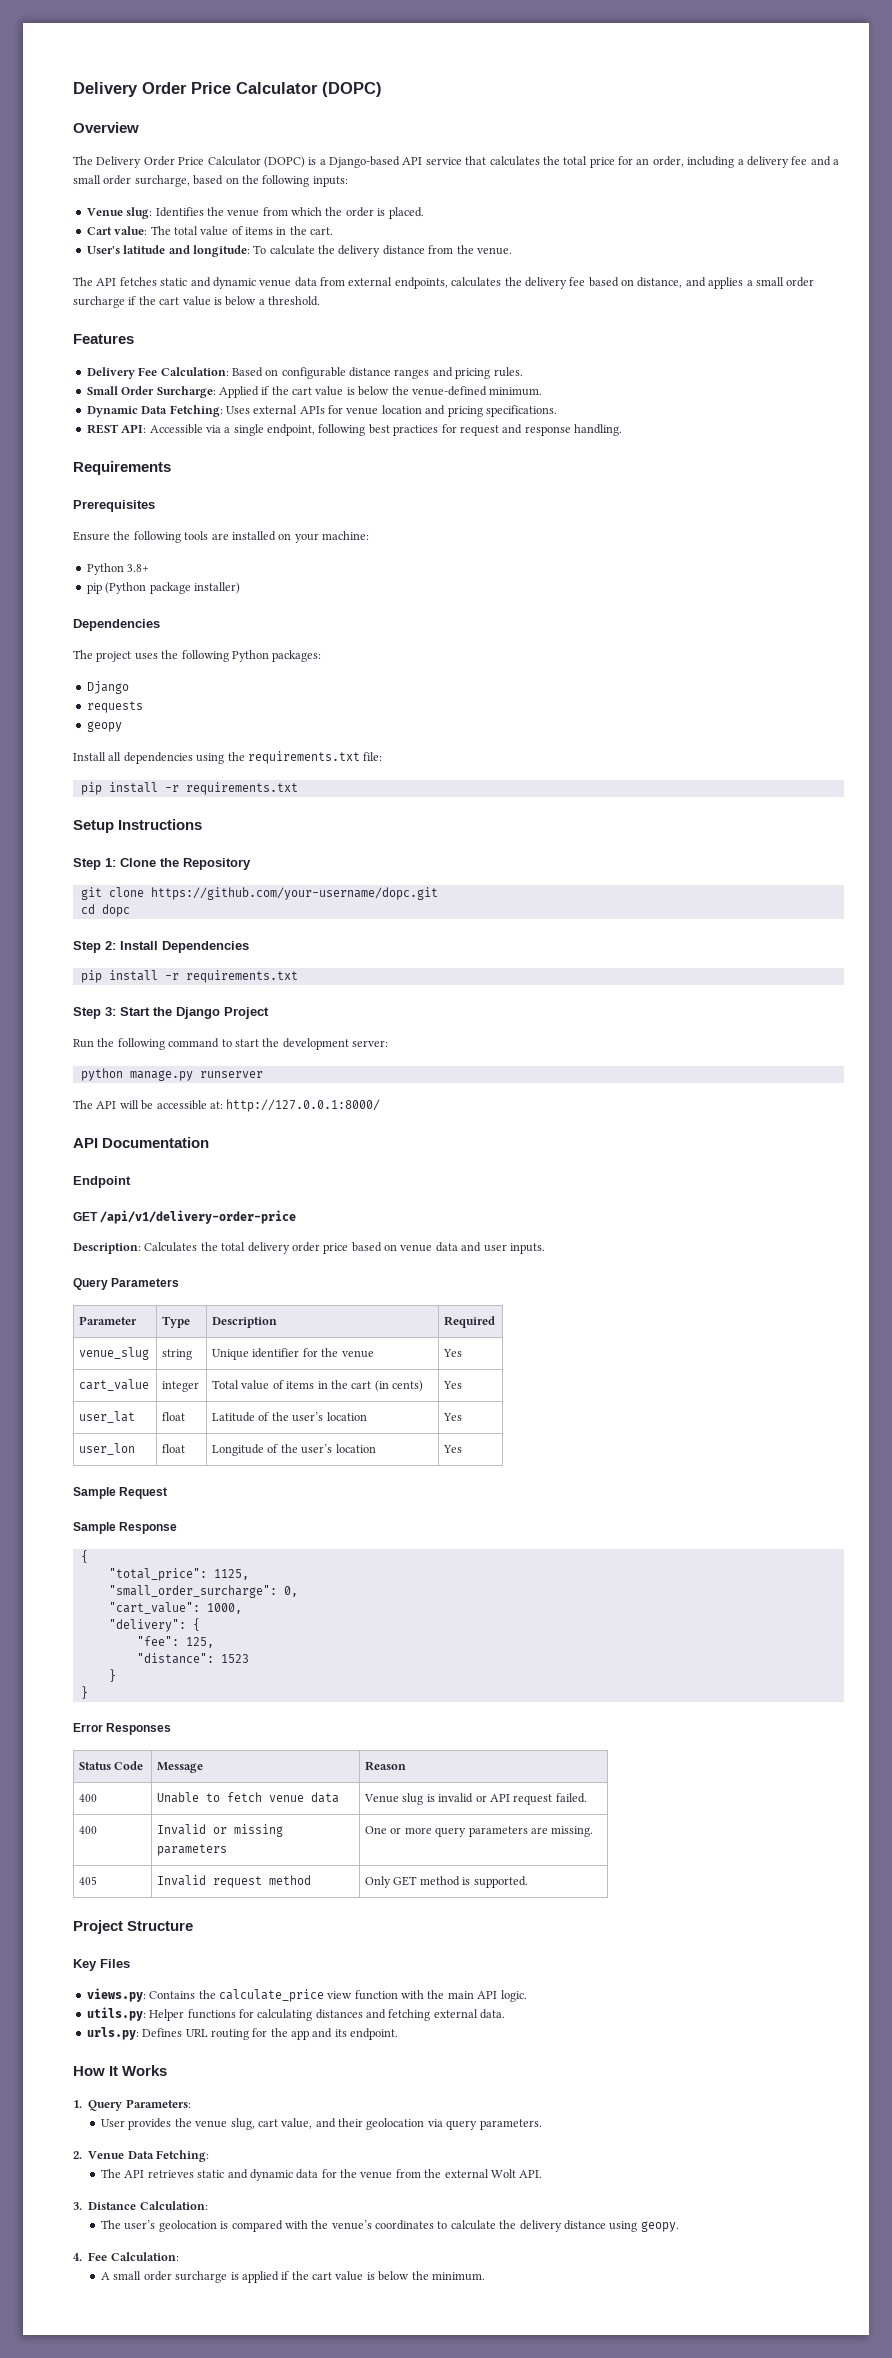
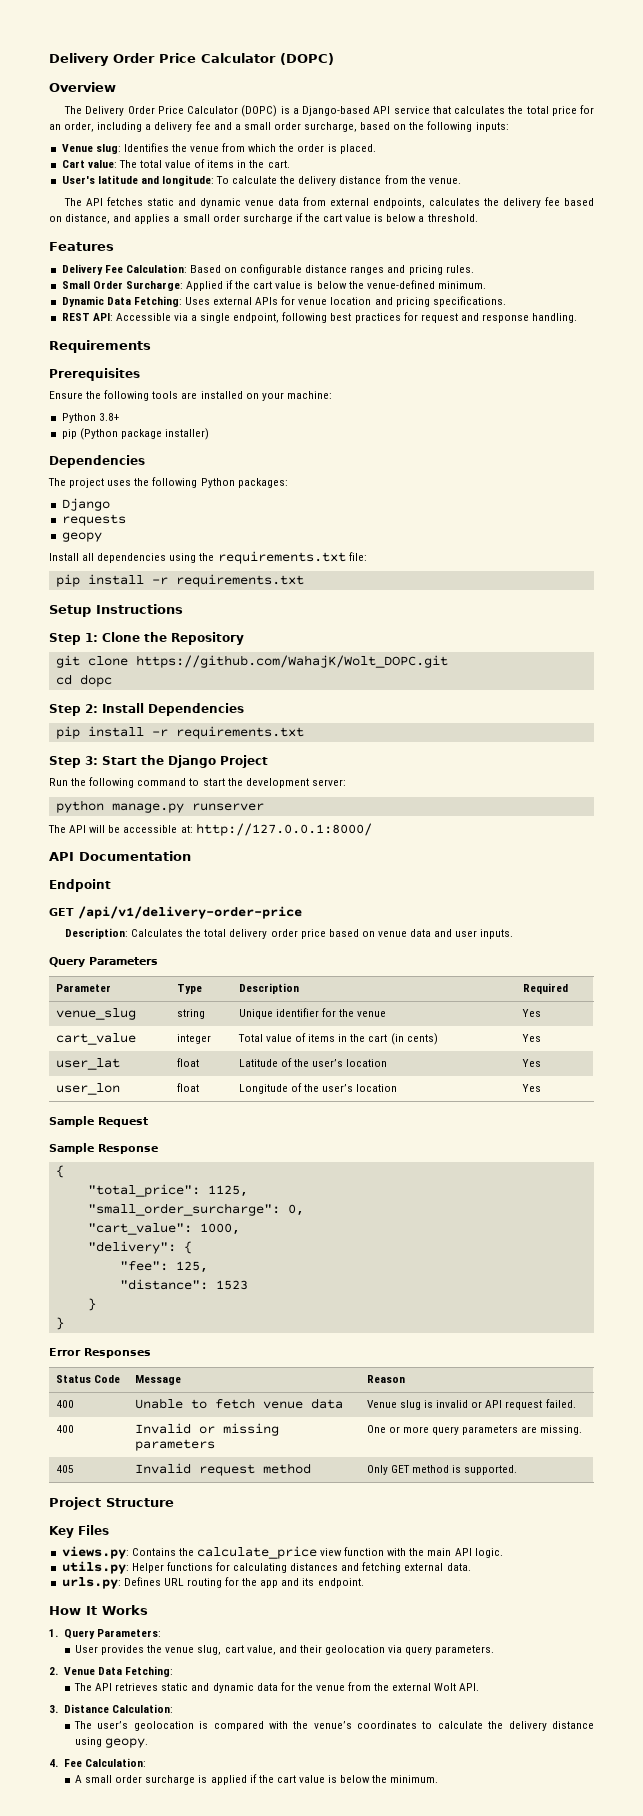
- git clone https://github.com/your-username/dopc.git
+ git clone https://github.com/WahajK/Wolt_DOPC.git

